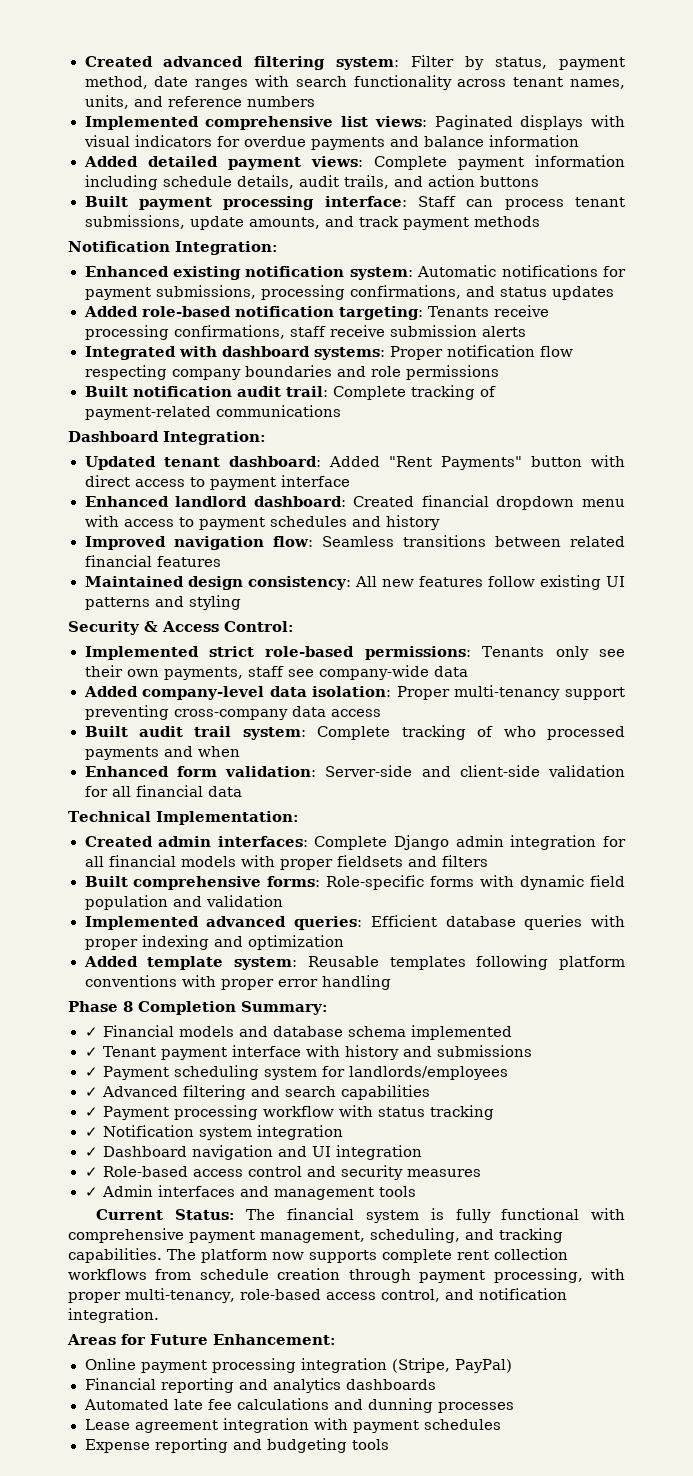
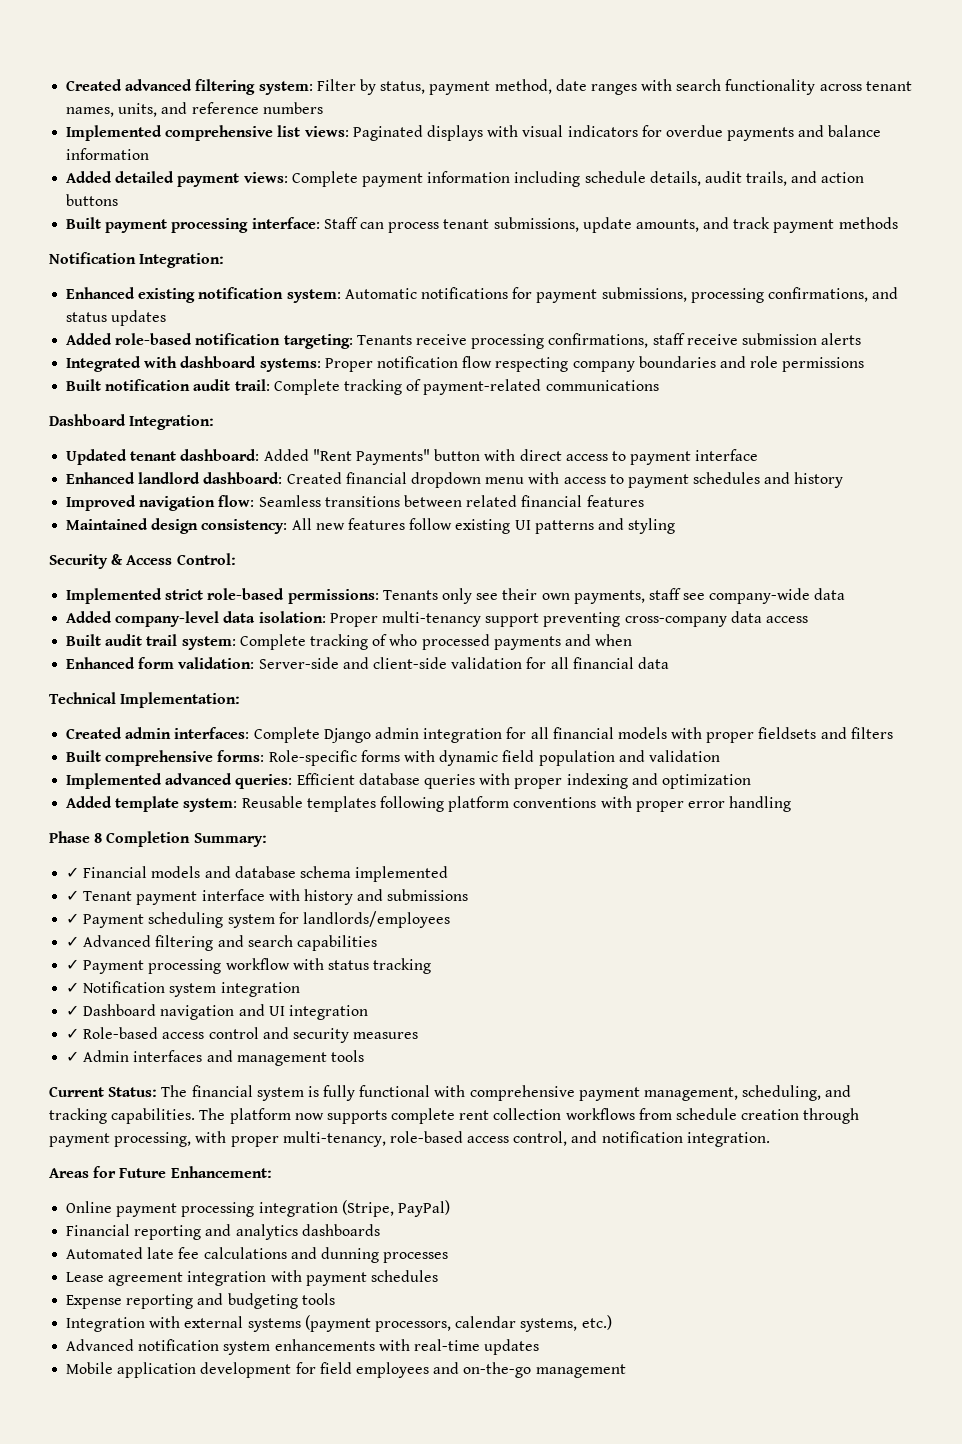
+ Integration with external systems (payment processors, calendar systems, etc.)
+ Advanced notification system enhancements with real-time updates
+ Mobile application development for field employees and on-the-go management

